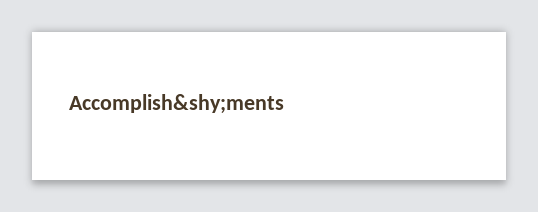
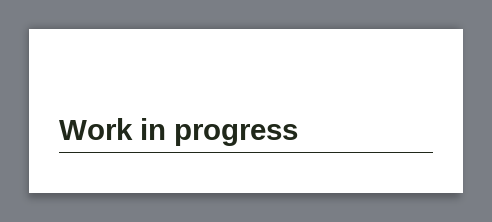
- Accomplish&shy;ments
+ Work in progress

